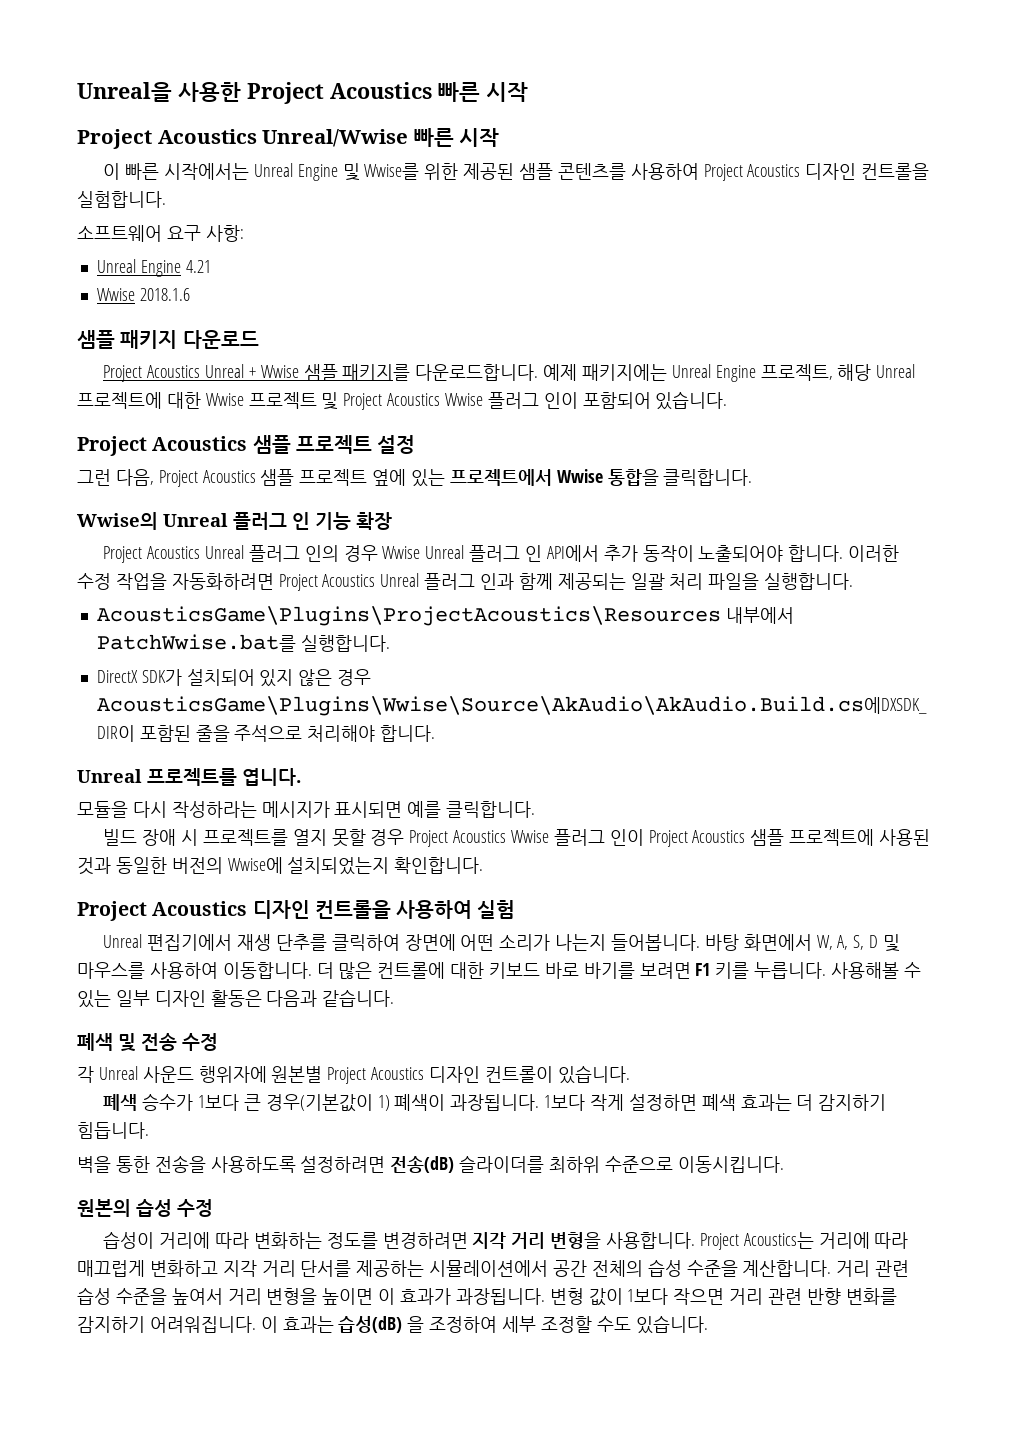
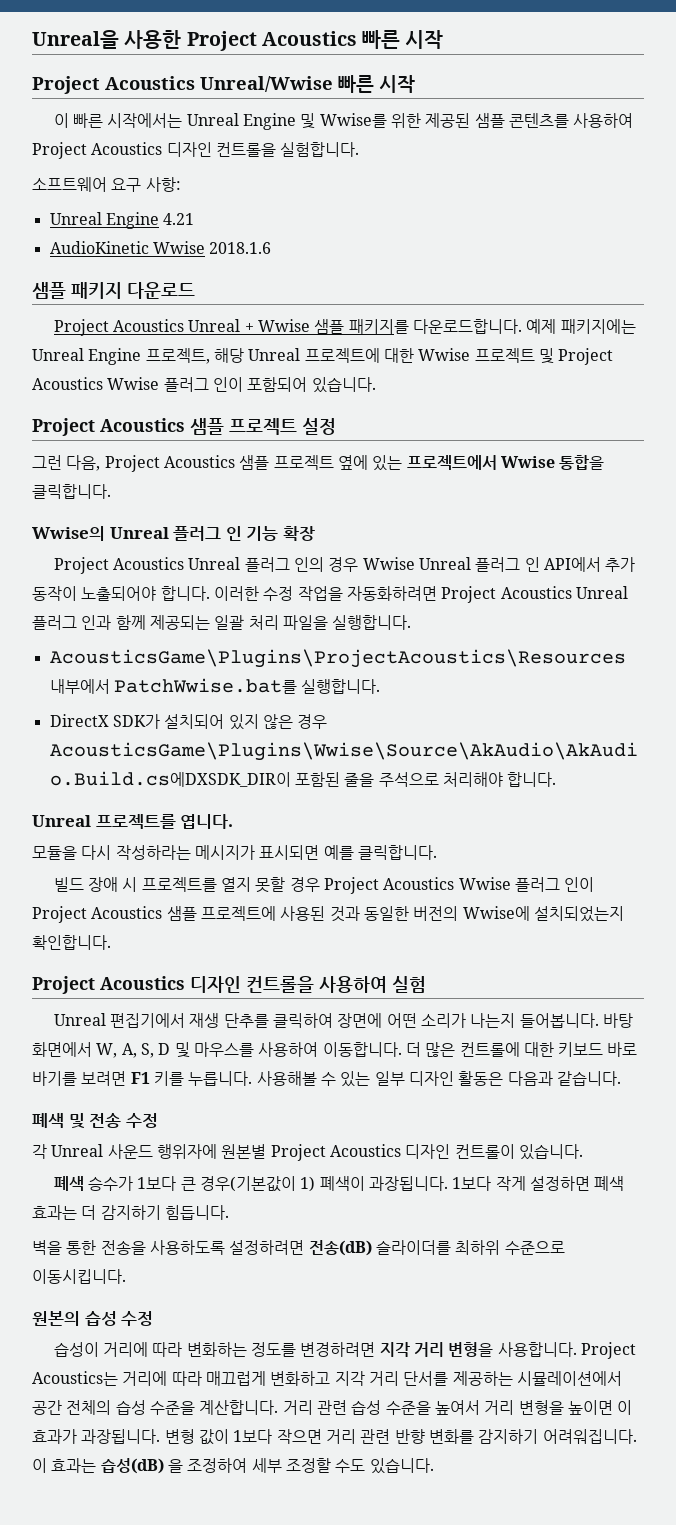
- Wwise 2018.1.6
+ AudioKinetic Wwise 2018.1.6

